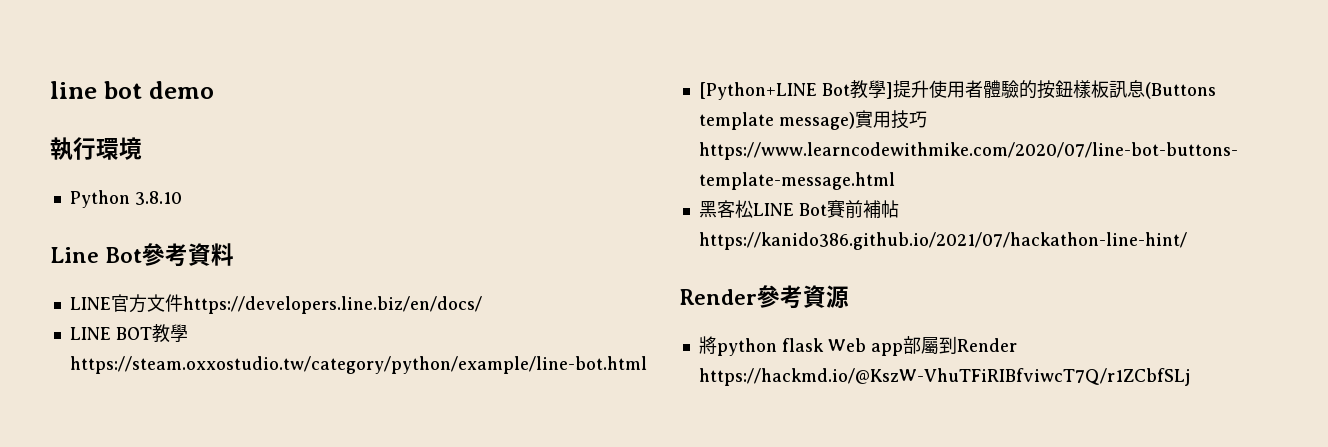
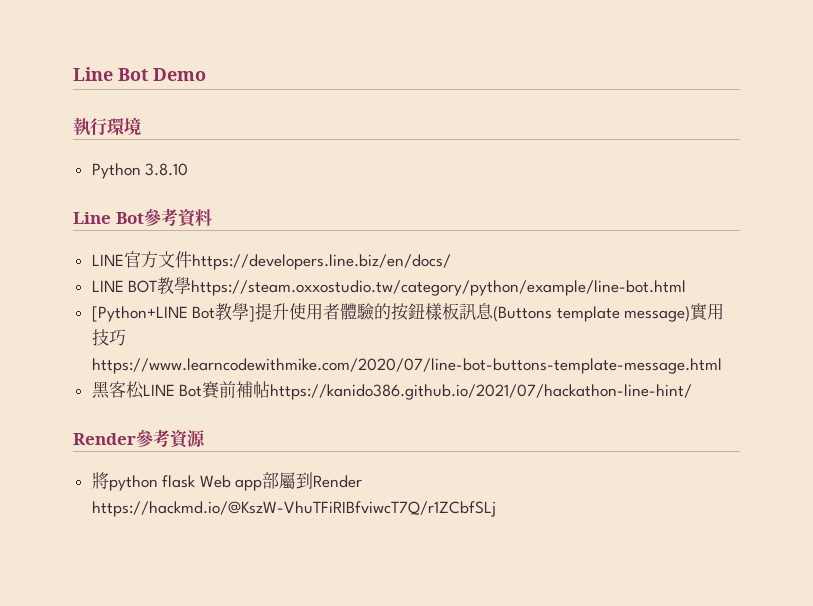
- line bot demo
+ Line Bot Demo

